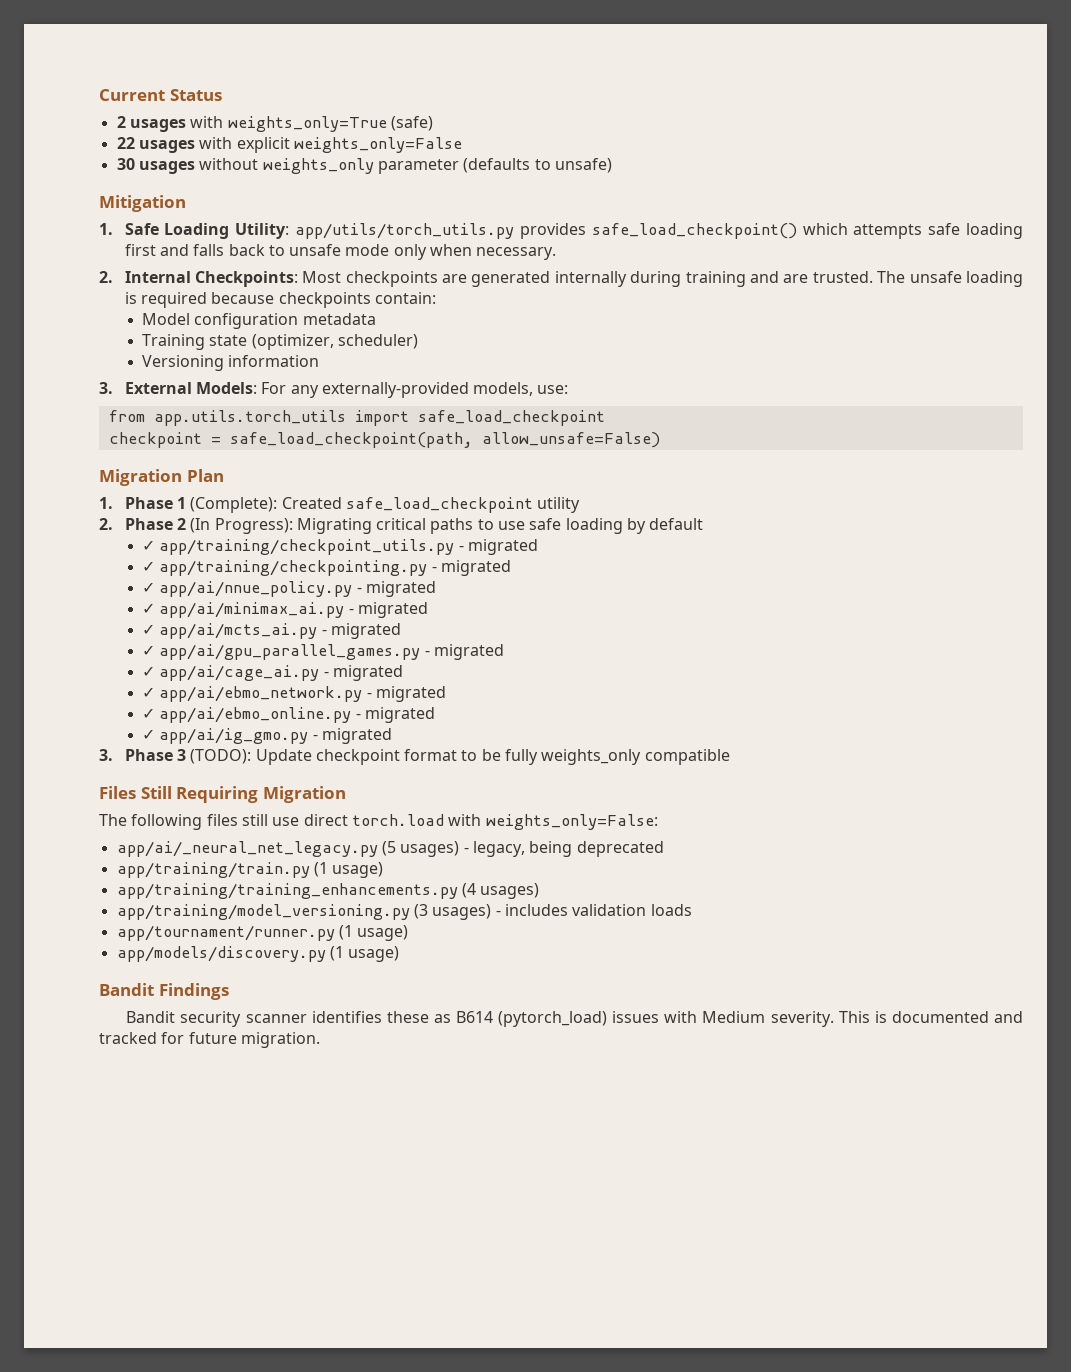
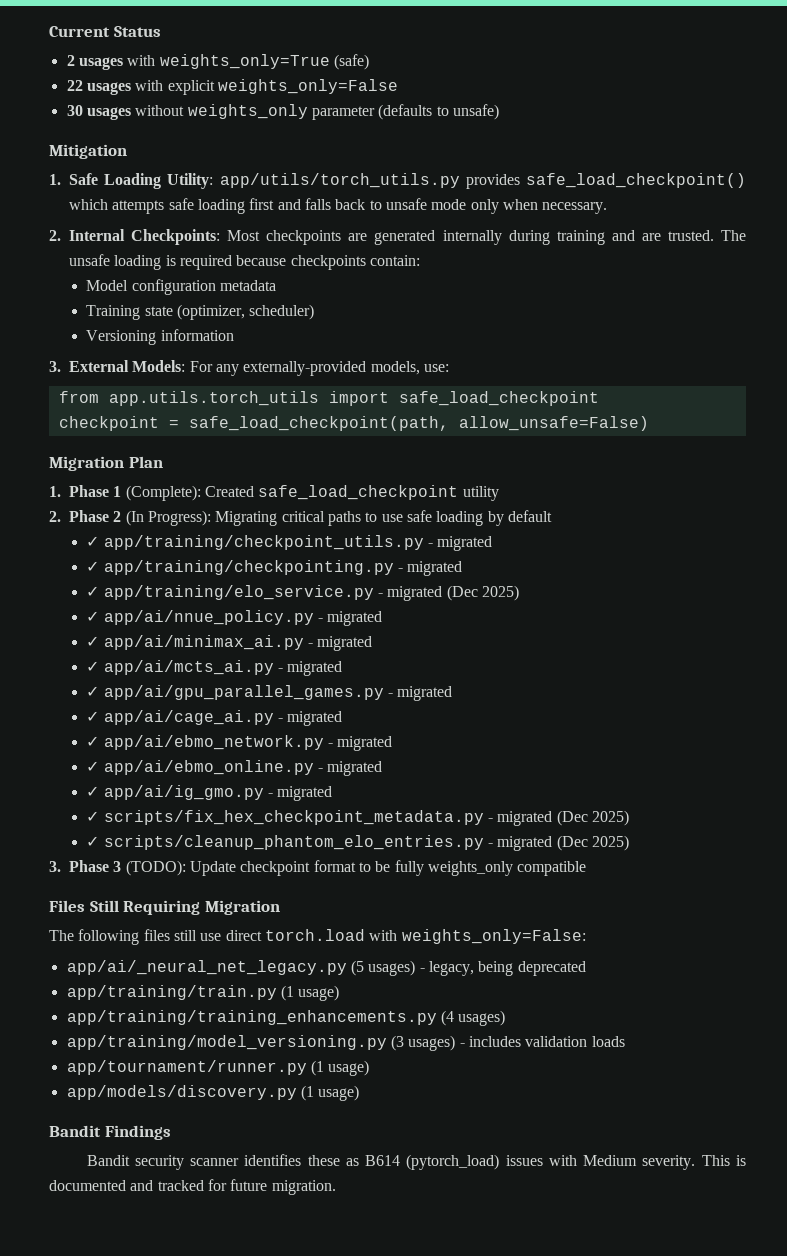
+ ✓ app/training/elo_service.py - migrated (Dec 2025)
+ ✓ scripts/fix_hex_checkpoint_metadata.py - migrated (Dec 2025)
+ ✓ scripts/cleanup_phantom_elo_entries.py - migrated (Dec 2025)

